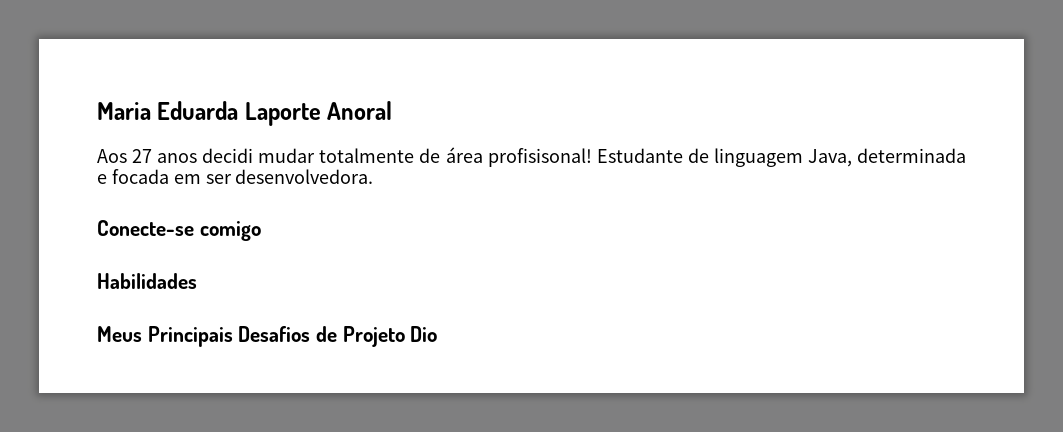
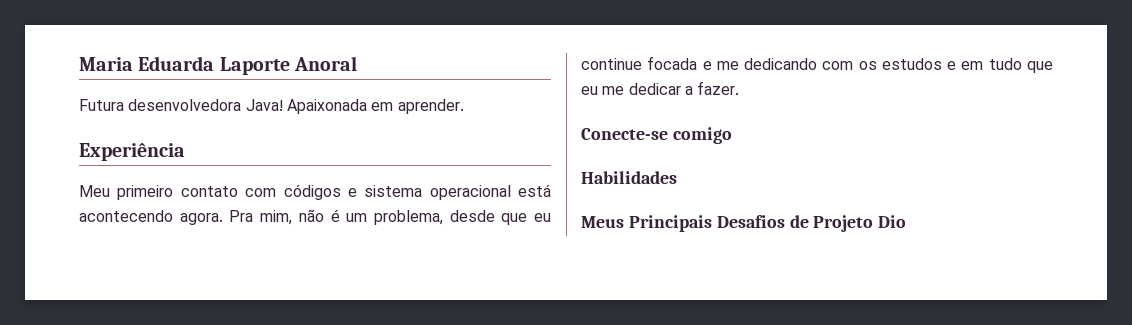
- Aos 27 anos decidi mudar totalmente de área profisisonal! Estudante de linguagem Java, determinada e focada em ser desenvolvedora.
+ Futura desenvolvedora Java! Apaixonada em aprender.
+ Experiência
+ Meu primeiro contato com códigos e sistema operacional está acontecendo agora. Pra mim, não é um problema, desde que eu continue focada e me dedicando com os estudos e em tudo que eu me dedicar a fazer.

